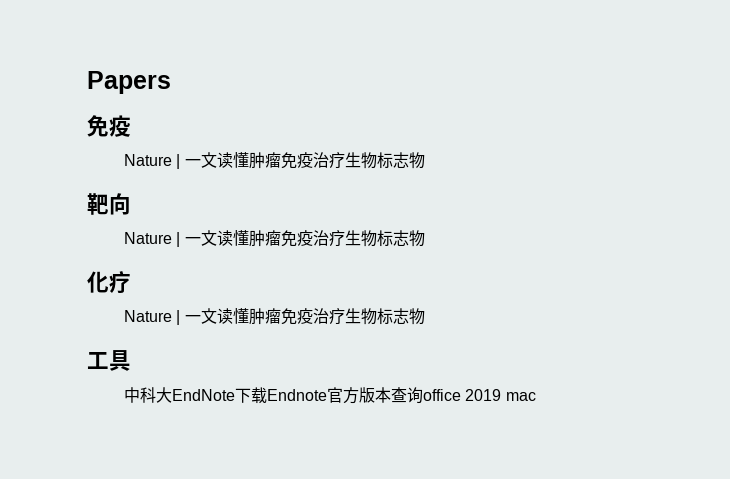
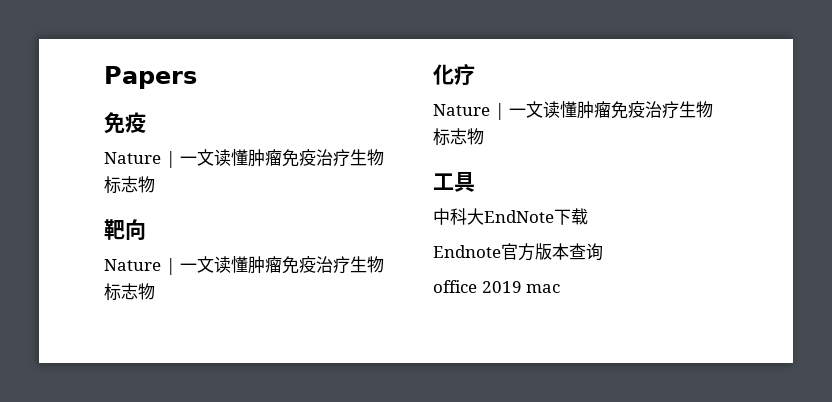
- 中科大EndNote下载Endnote官方版本查询office 2019 mac
+ 中科大EndNote下载
+ Endnote官方版本查询
+ office 2019 mac

